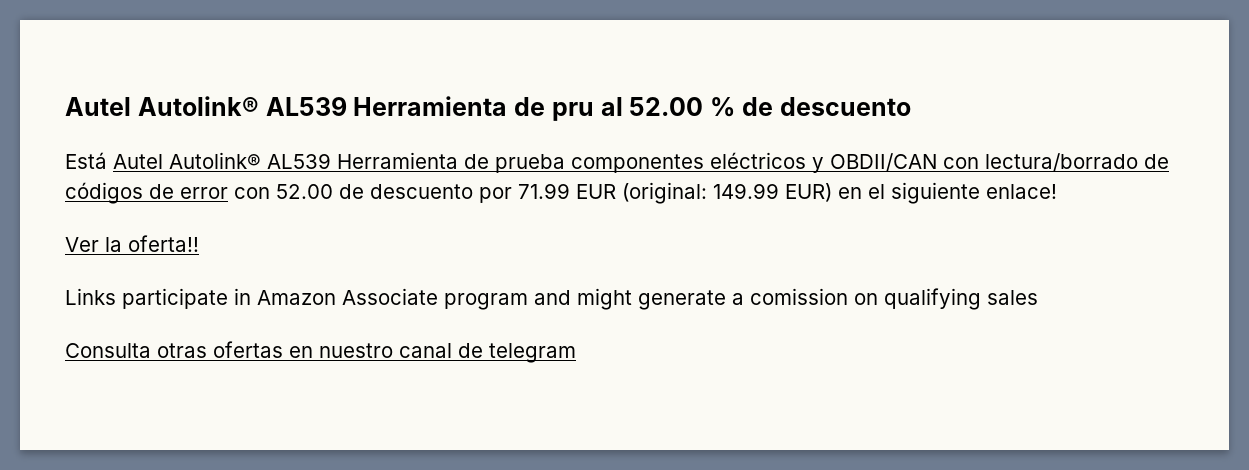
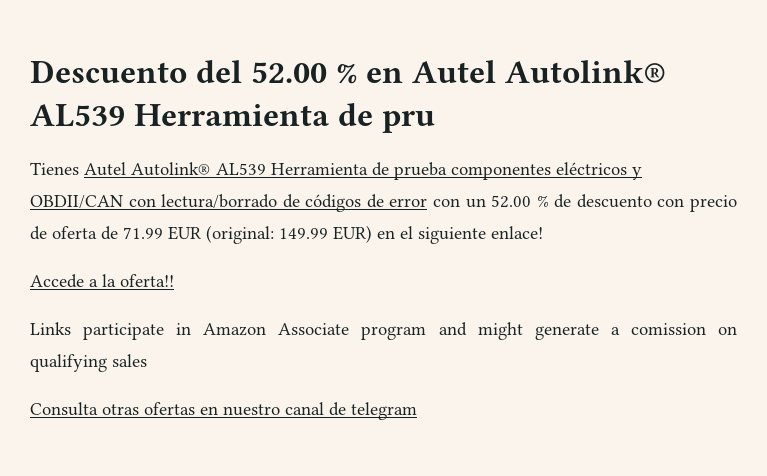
- Autel Autolink® AL539 Herramienta de pru al 52.00 % de descuento
- Está Autel Autolink® AL539 Herramienta de prueba componentes eléctricos y OBDII/CAN con lectura/borrado de códigos de error con 52.00 de descuento por 71.99 EUR (original: 149.99 EUR) en el siguiente enlace!
+ Descuento del 52.00 % en Autel Autolink® AL539 Herramienta de pru
+ Tienes Autel Autolink® AL539 Herramienta de prueba componentes eléctricos y OBDII/CAN con lectura/borrado de códigos de error con un 52.00 % de descuento con precio de oferta de 71.99 EUR (original: 149.99 EUR) en el siguiente enlace!
- Ver la oferta!!
+ Accede a la oferta!!

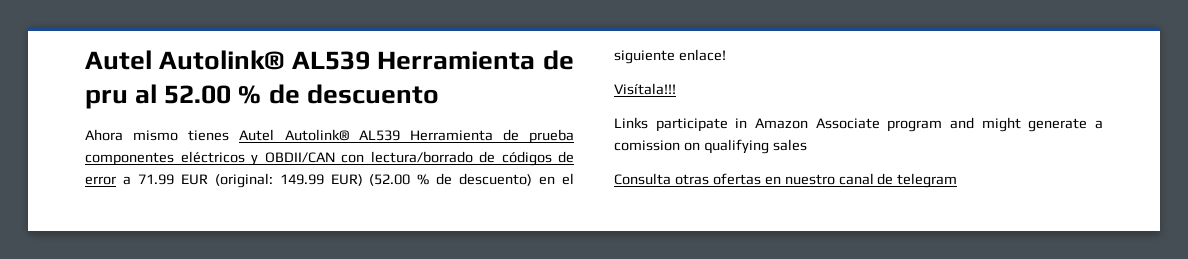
- Descuento del 52.00 % en Autel Autolink® AL539 Herramienta de pru
- Tienes Autel Autolink® AL539 Herramienta de prueba componentes eléctricos y OBDII/CAN con lectura/borrado de códigos de error con un 52.00 % de descuento con precio de oferta de 71.99 EUR (original: 149.99 EUR) en el siguiente enlace!
+ Autel Autolink® AL539 Herramienta de pru al 52.00 % de descuento
+ Ahora mismo tienes Autel Autolink® AL539 Herramienta de prueba componentes eléctricos y OBDII/CAN con lectura/borrado de códigos de error a 71.99 EUR (original: 149.99 EUR) (52.00 % de descuento) en el siguiente enlace!
- Accede a la oferta!!
+ Visítala!!!

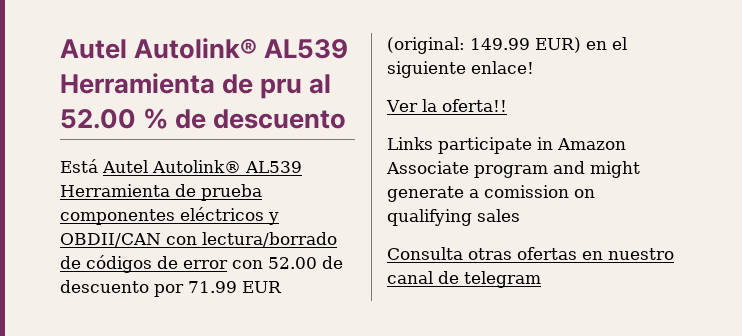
- Ahora mismo tienes Autel Autolink® AL539 Herramienta de prueba componentes eléctricos y OBDII/CAN con lectura/borrado de códigos de error a 71.99 EUR (original: 149.99 EUR) (52.00 % de descuento) en el siguiente enlace!
+ Está Autel Autolink® AL539 Herramienta de prueba componentes eléctricos y OBDII/CAN con lectura/borrado de códigos de error con 52.00 de descuento por 71.99 EUR (original: 149.99 EUR) en el siguiente enlace!
- Visítala!!!
+ Ver la oferta!!

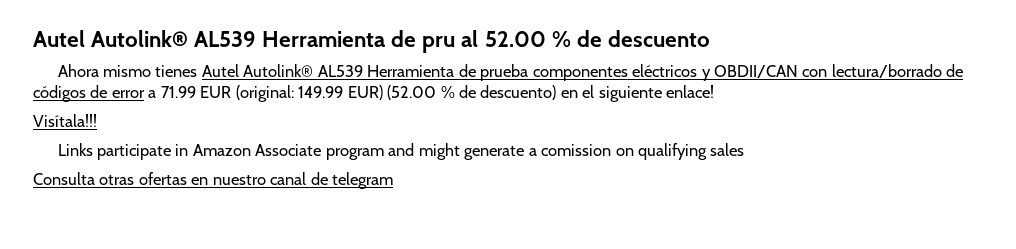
- Está Autel Autolink® AL539 Herramienta de prueba componentes eléctricos y OBDII/CAN con lectura/borrado de códigos de error con 52.00 de descuento por 71.99 EUR (original: 149.99 EUR) en el siguiente enlace!
+ Ahora mismo tienes Autel Autolink® AL539 Herramienta de prueba componentes eléctricos y OBDII/CAN con lectura/borrado de códigos de error a 71.99 EUR (original: 149.99 EUR) (52.00 % de descuento) en el siguiente enlace!
- Ver la oferta!!
+ Visítala!!!

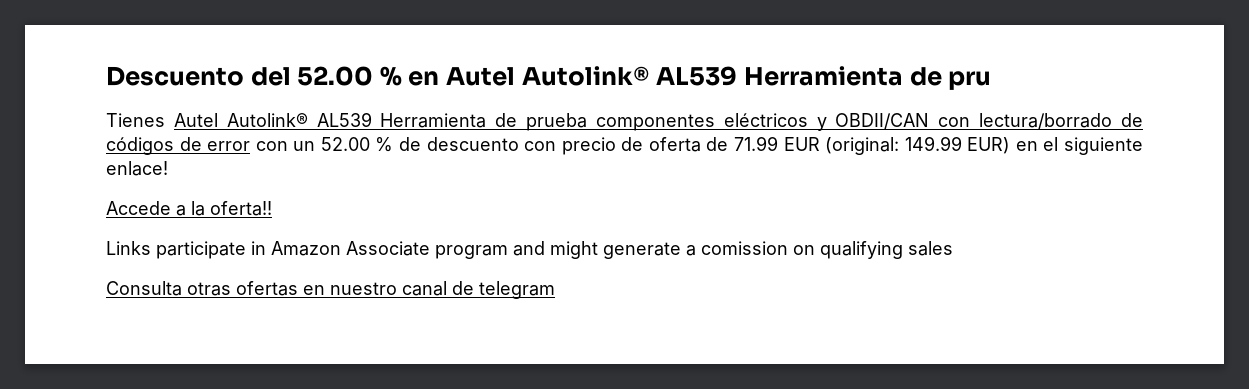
- Autel Autolink® AL539 Herramienta de pru al 52.00 % de descuento
- Ahora mismo tienes Autel Autolink® AL539 Herramienta de prueba componentes eléctricos y OBDII/CAN con lectura/borrado de códigos de error a 71.99 EUR (original: 149.99 EUR) (52.00 % de descuento) en el siguiente enlace!
+ Descuento del 52.00 % en Autel Autolink® AL539 Herramienta de pru
+ Tienes Autel Autolink® AL539 Herramienta de prueba componentes eléctricos y OBDII/CAN con lectura/borrado de códigos de error con un 52.00 % de descuento con precio de oferta de 71.99 EUR (original: 149.99 EUR) en el siguiente enlace!
- Visítala!!!
+ Accede a la oferta!!

